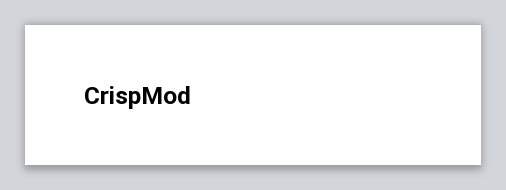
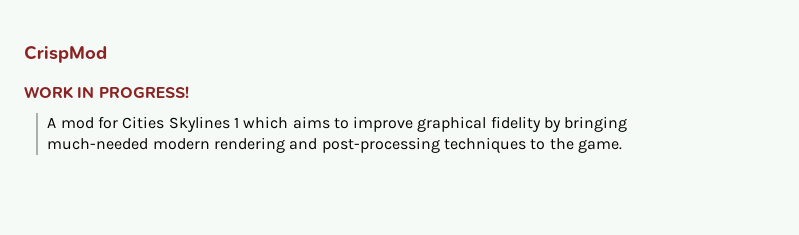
+ WORK IN PROGRESS!
+ A mod for Cities Skylines 1 which aims to improve graphical fidelity by bringing much-needed modern rendering and post-processing techniques to the game.

